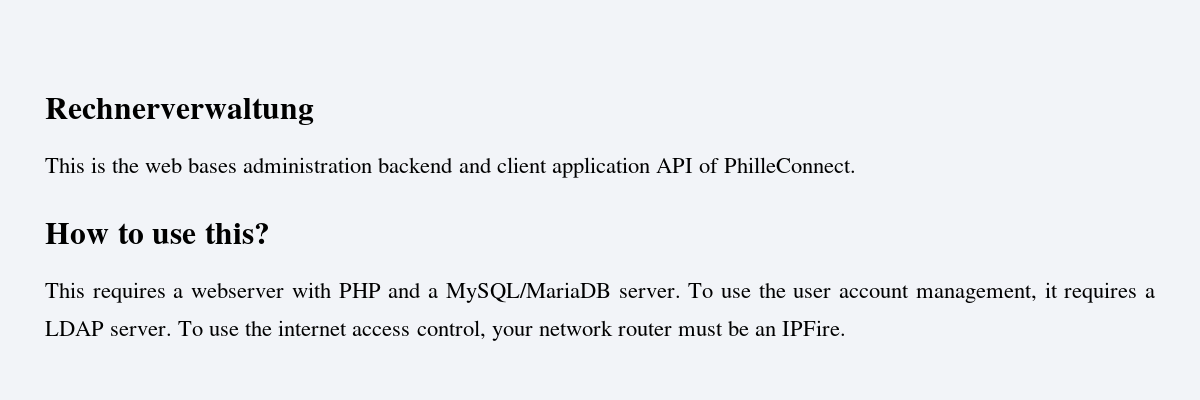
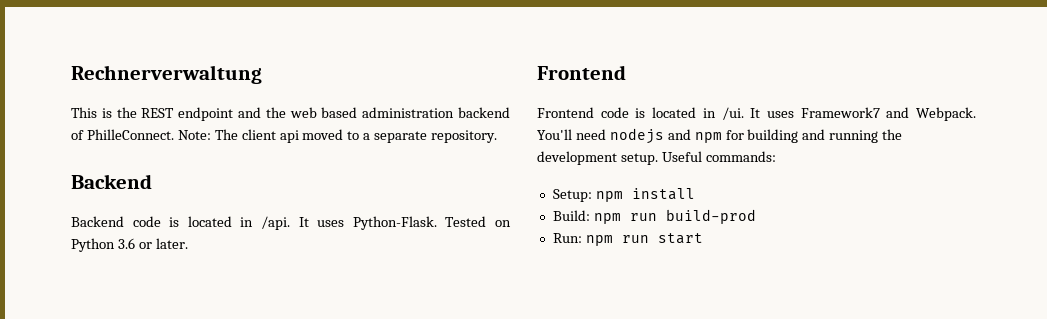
- This is the web bases administration backend and client application API of PhilleConnect.
- How to use this?
- This requires a webserver with PHP and a MySQL/MariaDB server. To use the user account management, it requires a LDAP server. To use the internet access control, your network router must be an IPFire.
+ This is the REST endpoint and the web based administration backend of PhilleConnect. Note: The client api moved to a separate repository.
+ Backend
+ Backend code is located in /api. It uses Python-Flask. Tested on Python 3.6 or later.
+ Frontend
+ Frontend code is located in /ui. It uses Framework7 and Webpack. You'll need nodejs and npm for building and running the development setup. Useful commands:
+ Setup: npm install
+ Build: npm run build-prod
+ Run: npm run start

